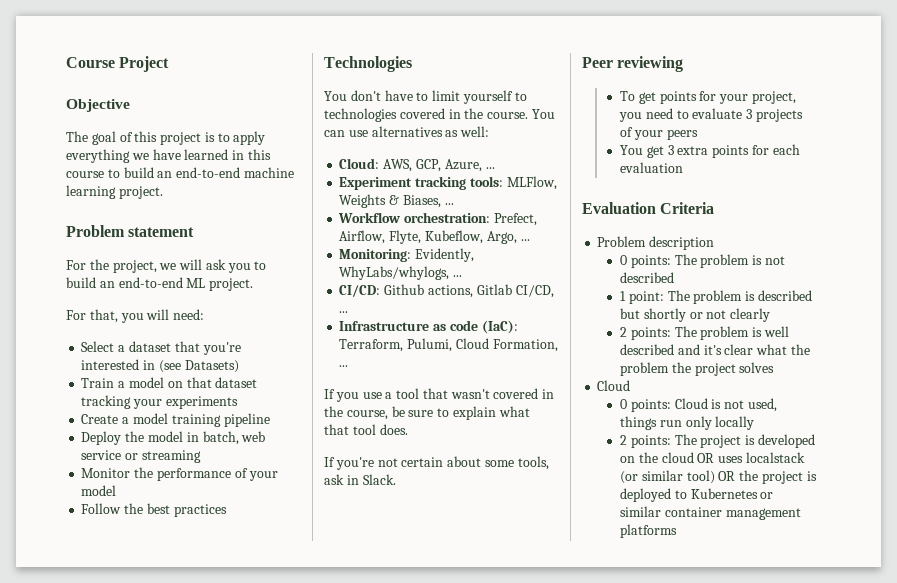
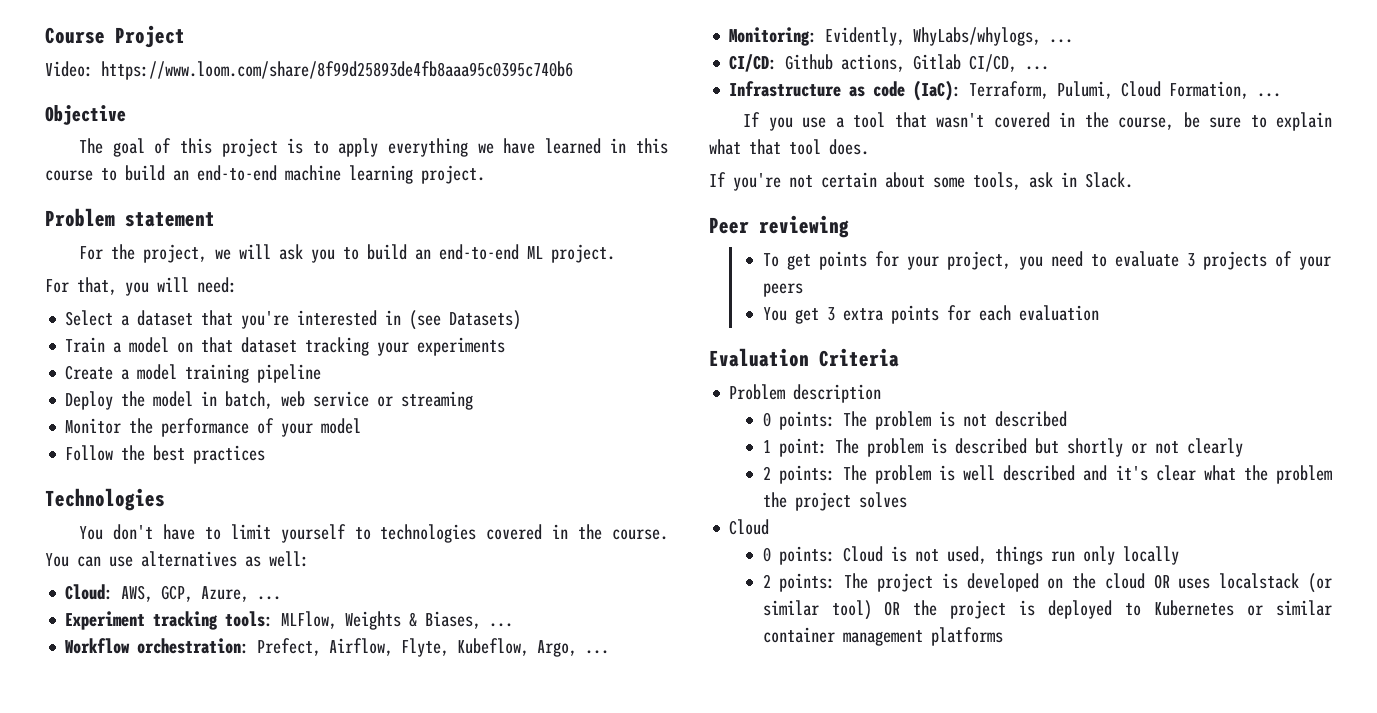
+ Video: https://www.loom.com/share/8f99d25893de4fb8aaa95c0395c740b6

